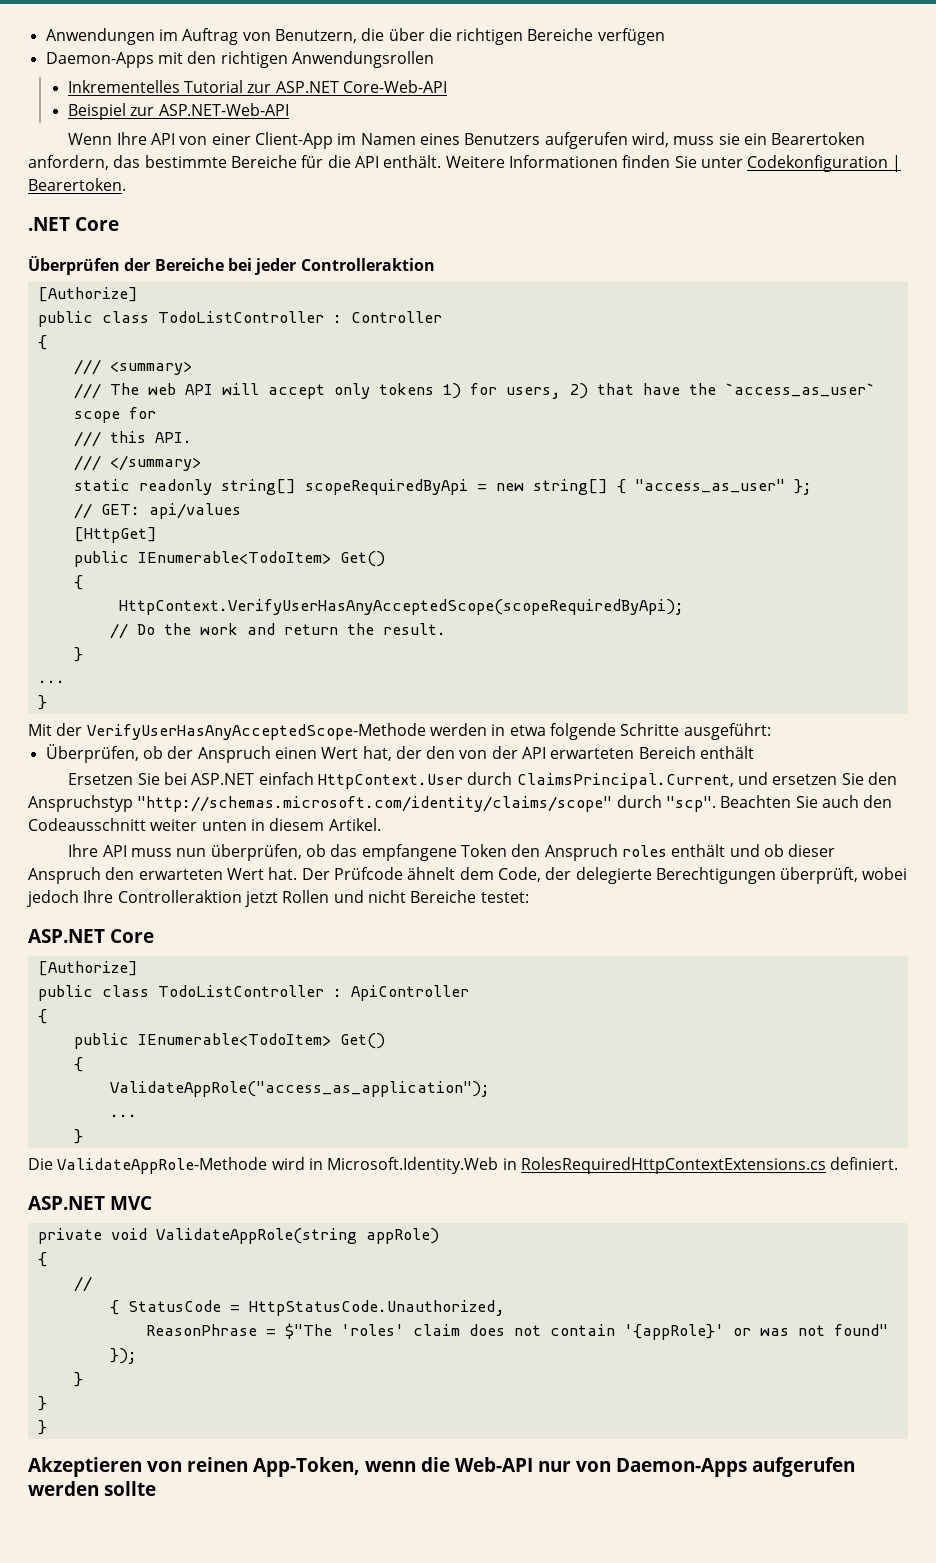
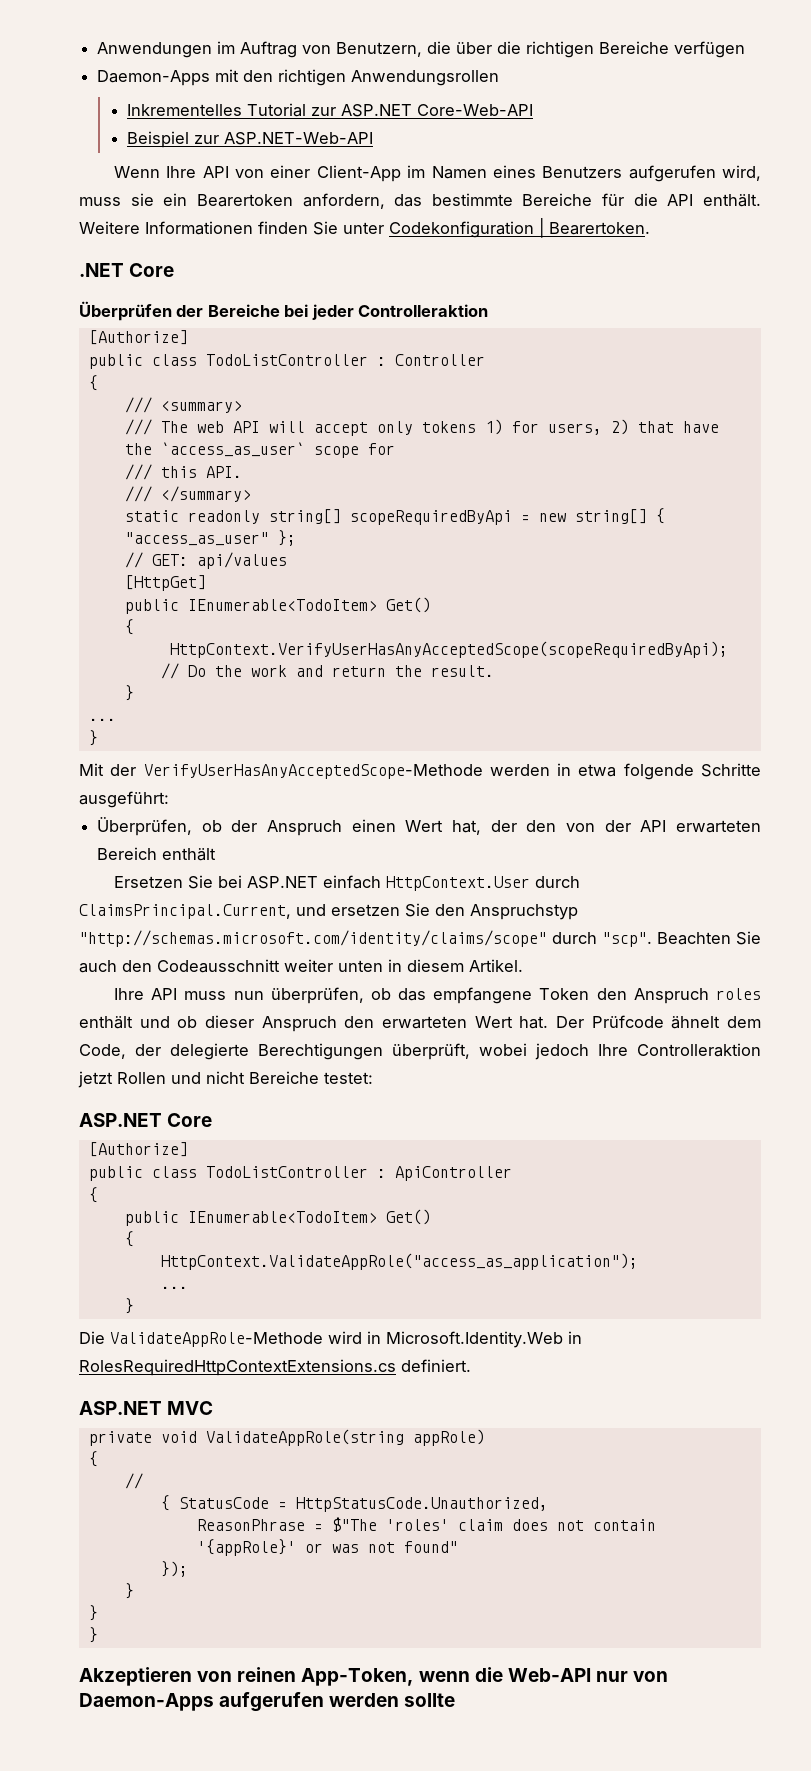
- ValidateAppRole("access_as_application");
+ HttpContext.ValidateAppRole("access_as_application");

